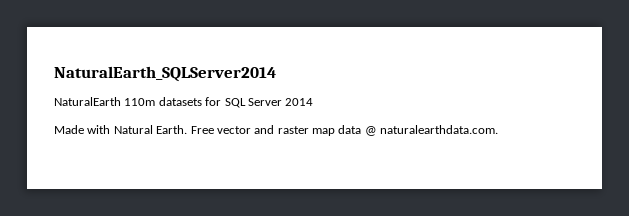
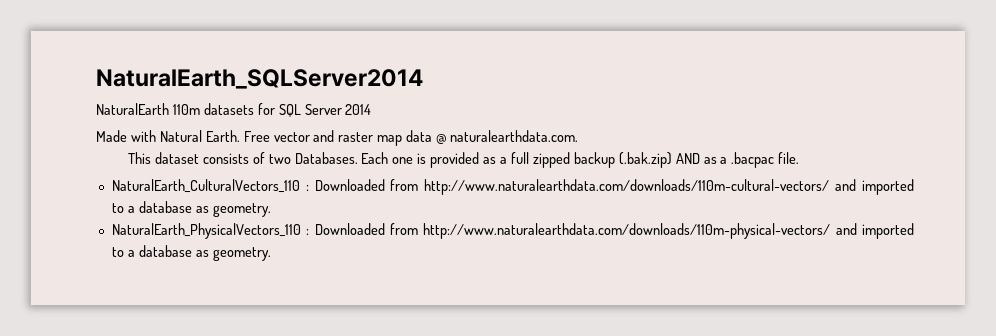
+ This dataset consists of two Databases. Each one is provided as a full zipped backup (.bak.zip) AND as a .bacpac file.
+ NaturalEarth_CulturalVectors_110 : Downloaded from http://www.naturalearthdata.com/downloads/110m-cultural-vectors/ and imported to a database as geometry.
+ NaturalEarth_PhysicalVectors_110 : Downloaded from http://www.naturalearthdata.com/downloads/110m-physical-vectors/ and imported to a database as geometry.

